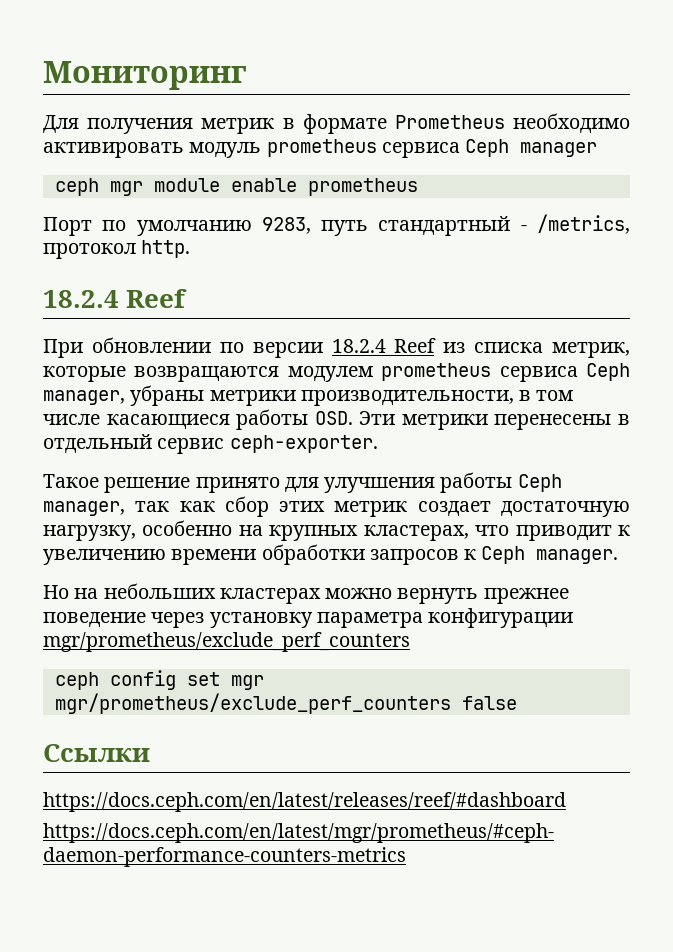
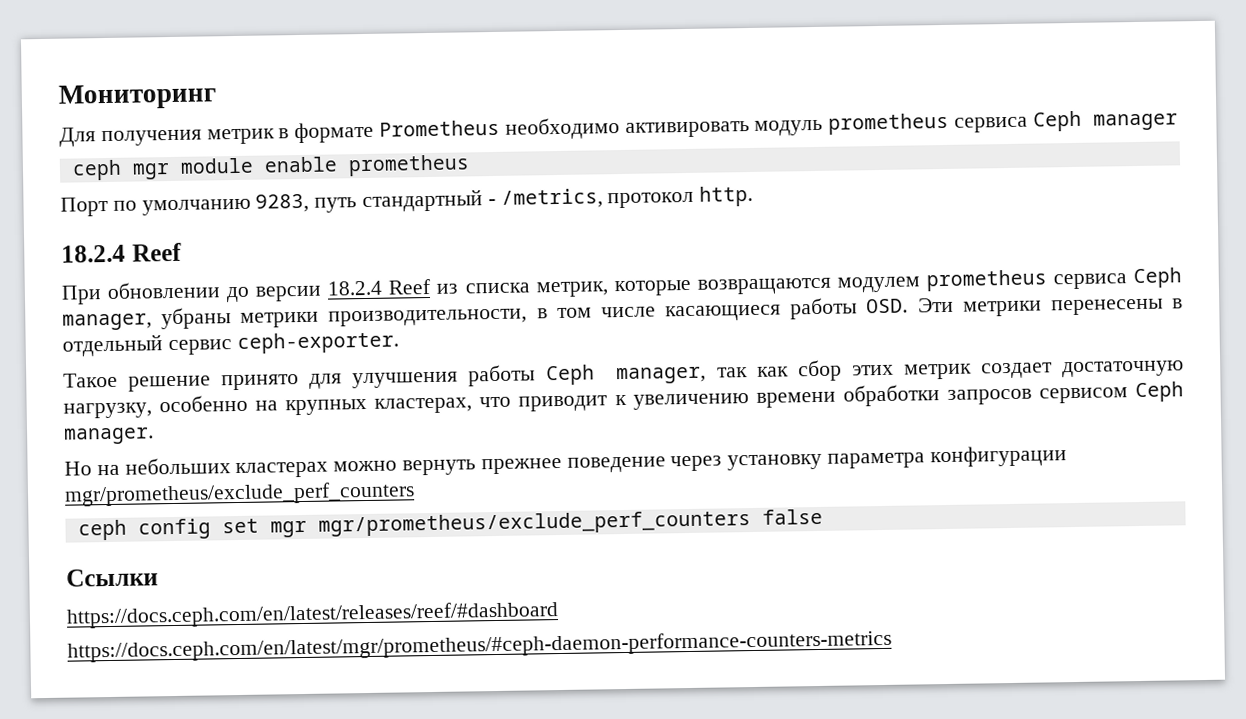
- При обновлении по версии 18.2.4 Reef из списка метрик, которые возвращаются модулем prometheus сервиса Ceph manager, убраны метрики производительности, в том числе касающиеся работы OSD. Эти метрики перенесены в отдельный сервис ceph-exporter.
+ При обновлении до версии 18.2.4 Reef из списка метрик, которые возвращаются модулем prometheus сервиса Ceph manager, убраны метрики производительности, в том числе касающиеся работы OSD. Эти метрики перенесены в отдельный сервис ceph-exporter.
- Такое решение принято для улучшения работы Ceph manager, так как сбор этих метрик создает достаточную нагрузку, особенно на крупных кластерах, что приводит к увеличению времени обработки запросов к Ceph manager.
+ Такое решение принято для улучшения работы Ceph manager, так как сбор этих метрик создает достаточную нагрузку, особенно на крупных кластерах, что приводит к увеличению времени обработки запросов сервисом Ceph manager.

